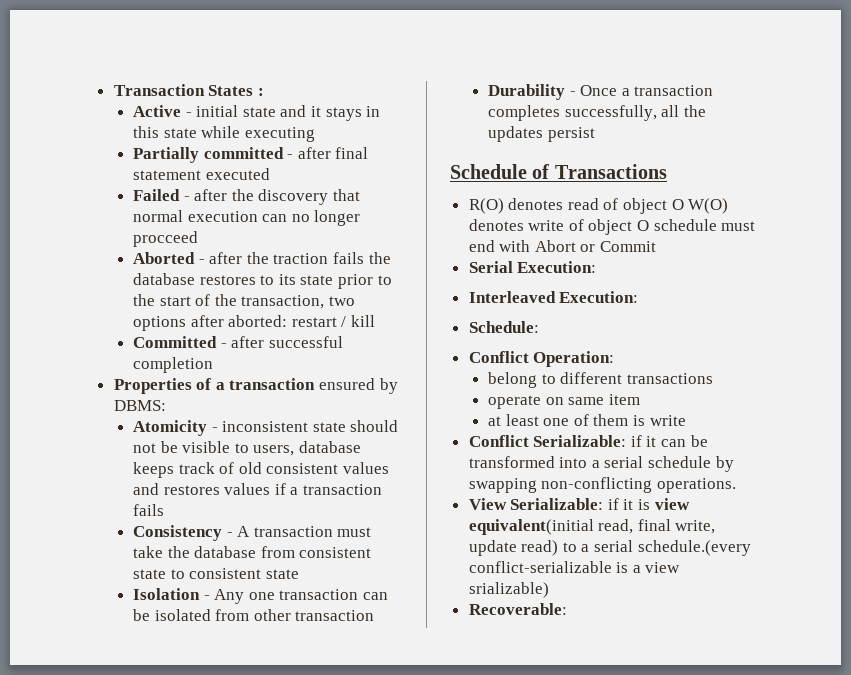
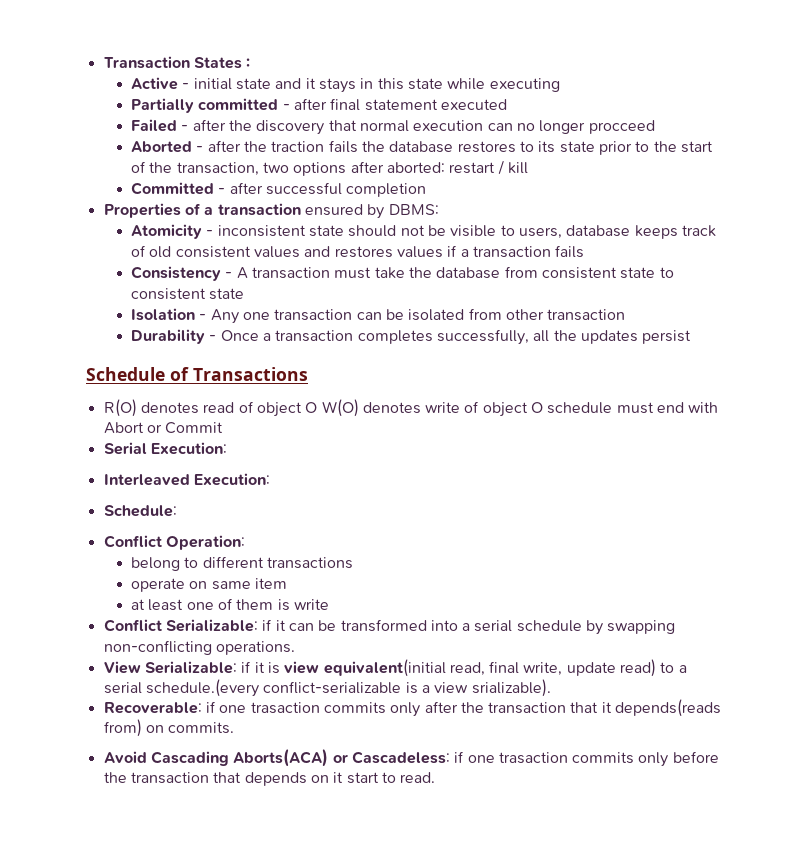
- View Serializable: if it is view equivalent(initial read, final write, update read) to a serial schedule.(every conflict-serializable is a view srializable)
+ View Serializable: if it is view equivalent(initial read, final write, update read) to a serial schedule.(every conflict-serializable is a view srializable).
- Recoverable:
+ Recoverable: if one trasaction commits only after the transaction that it depends(reads from) on commits.
+ Avoid Cascading Aborts(ACA) or Cascadeless: if one trasaction commits only before the transaction that depends on it start to read.

